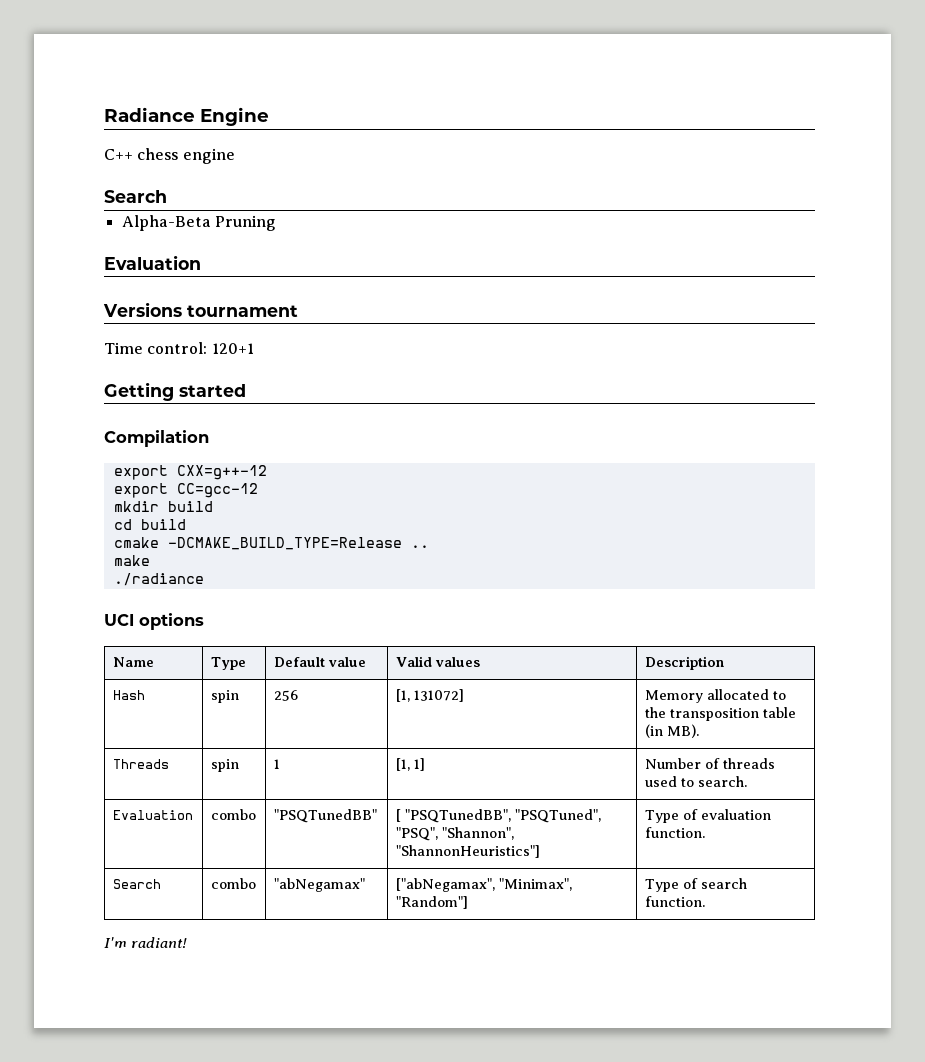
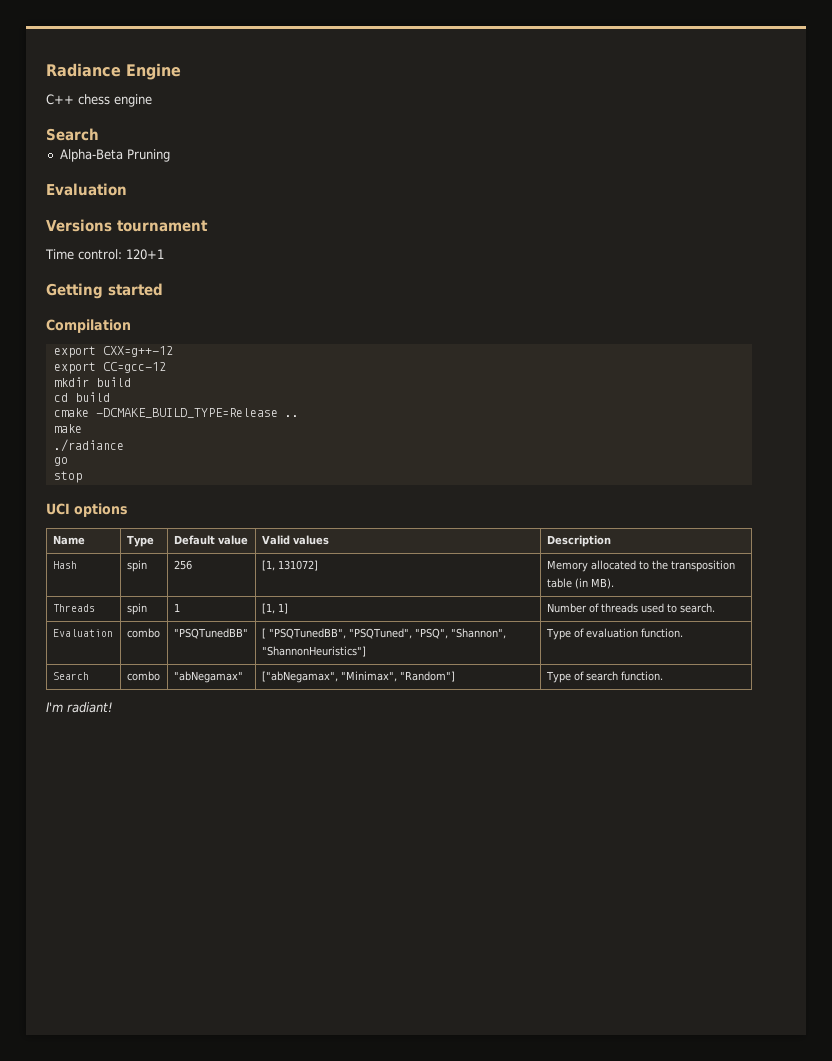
+ go
+ stop

